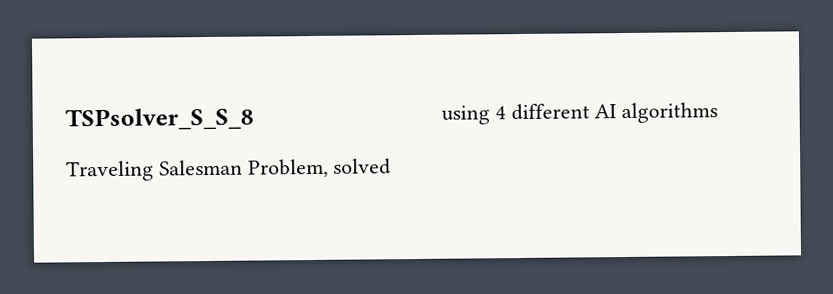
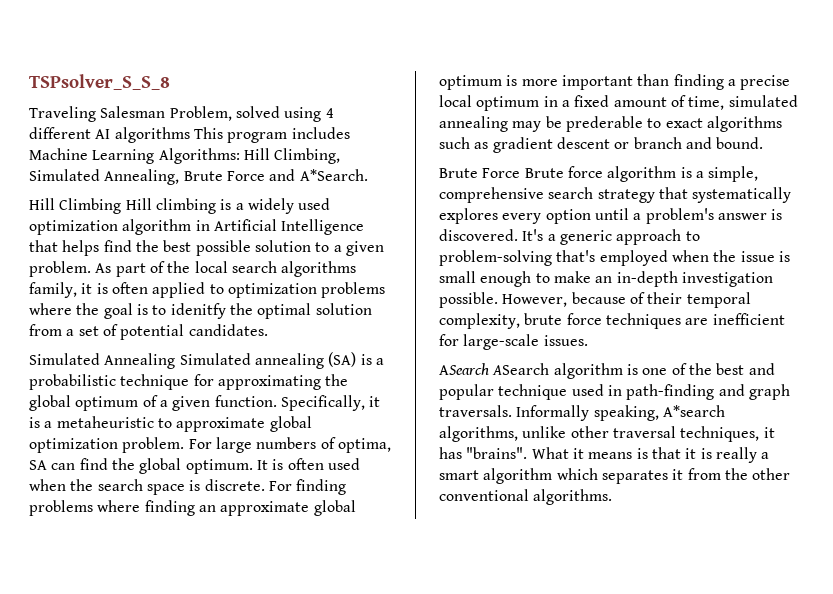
- Traveling Salesman Problem, solved using 4 different AI algorithms
+ Traveling Salesman Problem, solved using 4 different AI algorithms This program includes Machine Learning Algorithms: Hill Climbing, Simulated Annealing, Brute Force and A*Search.
+ Hill Climbing Hill climbing is a widely used optimization algorithm in Artificial Intelligence that helps find the best possible solution to a given problem. As part of the local search algorithms family, it is often applied to optimization problems where the goal is to idenitfy the optimal solution from a set of potential candidates.
+ Simulated Annealing Simulated annealing (SA) is a probabilistic technique for approximating the global optimum of a given function. Specifically, it is a metaheuristic to approximate global optimization problem. For large numbers of optima, SA can find the global optimum. It is often used when the search space is discrete. For finding problems where finding an approximate global optimum is more important than finding a precise local optimum in a fixed amount of time, simulated annealing may be prederable to exact algorithms such as gradient descent or branch and bound.
+ Brute Force Brute force algorithm is a simple, comprehensive search strategy that systematically explores every option until a problem's answer is discovered. It's a generic approach to problem-solving that's employed when the issue is small enough to make an in-depth investigation possible. However, because of their temporal complexity, brute force techniques are inefficient for large-scale issues.
+ ASearch ASearch algorithm is one of the best and popular technique used in path-finding and graph traversals. Informally speaking, A*search algorithms, unlike other traversal techniques, it has "brains". What it means is that it is really a smart algorithm which separates it from the other conventional algorithms.

